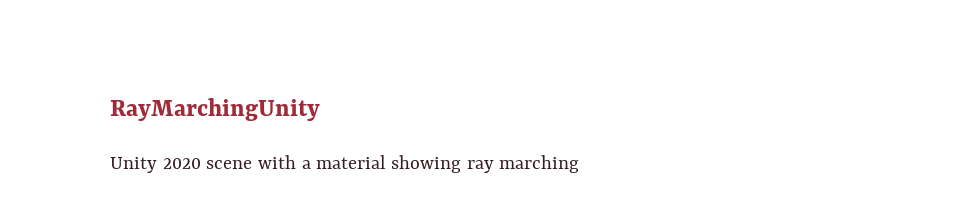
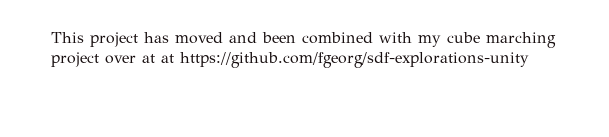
- RayMarchingUnity
- Unity 2020 scene with a material showing ray marching
+ This project has moved and been combined with my cube marching project over at at https://github.com/fgeorg/sdf-explorations-unity

